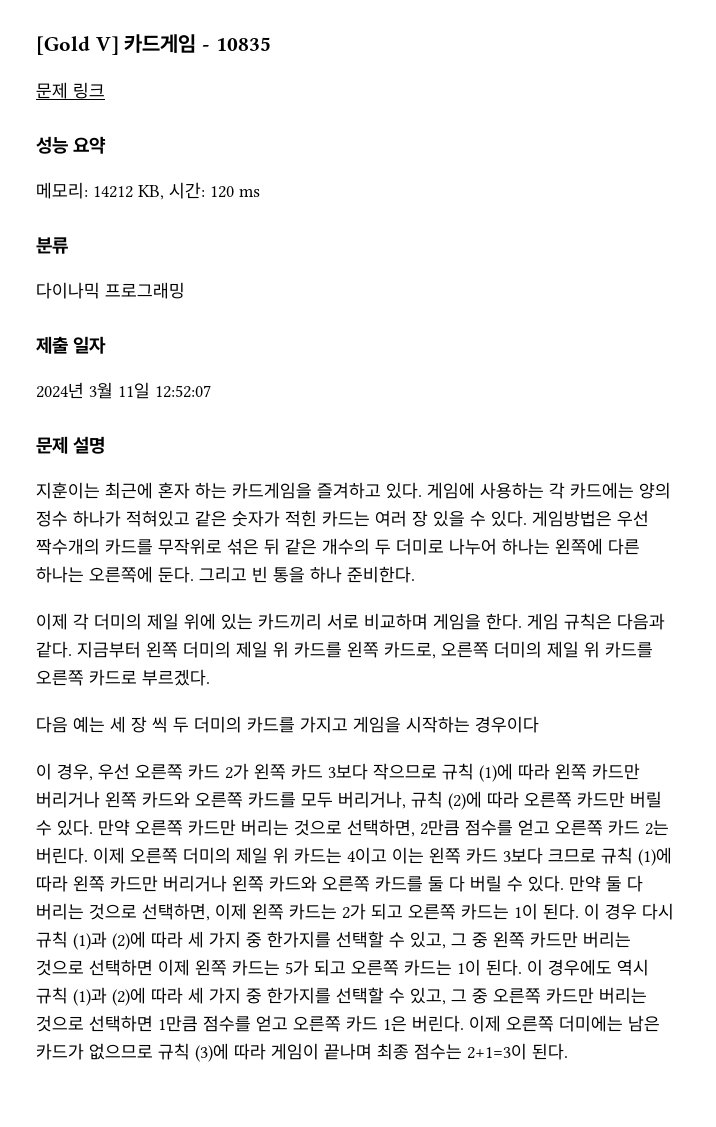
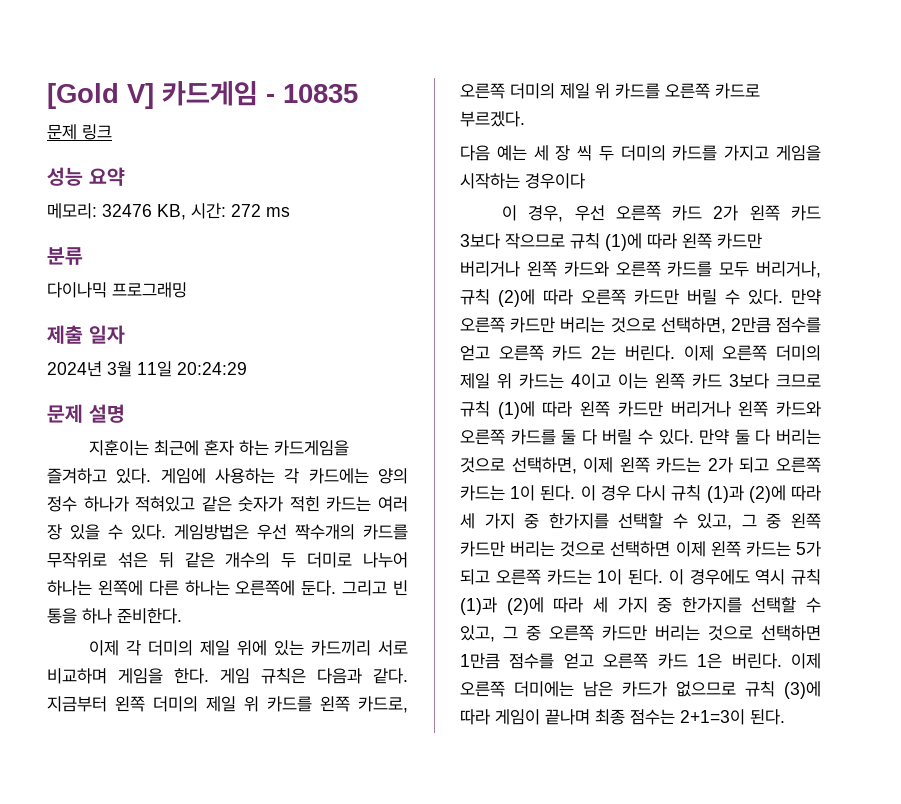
- 메모리: 14212 KB, 시간: 120 ms
+ 메모리: 32476 KB, 시간: 272 ms
- 2024년 3월 11일 12:52:07
+ 2024년 3월 11일 20:24:29

